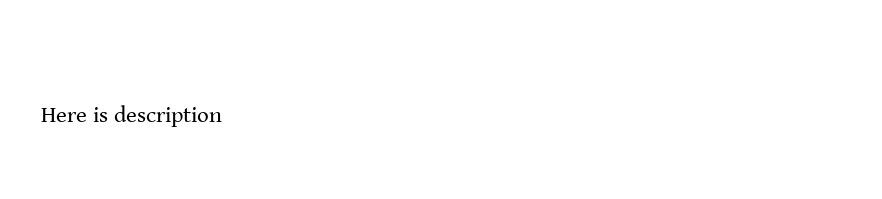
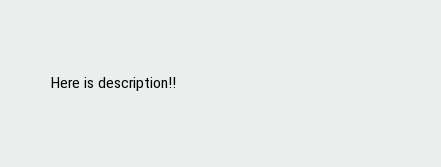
- Here is description
+ Here is description!!

